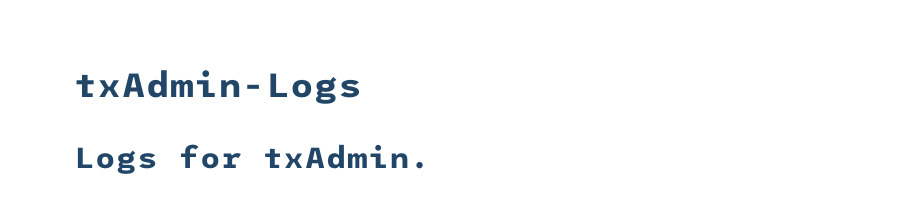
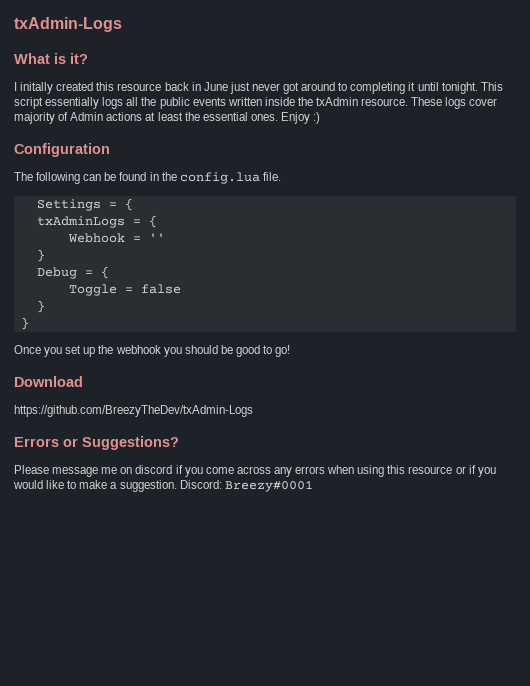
- Logs for txAdmin.
+ What is it?
+ I initally created this resource back in June just never got around to completing it until tonight. This script essentially logs all the public events written inside the txAdmin resource. These logs cover majority of Admin actions at least the essential ones. Enjoy :)
+ Configuration
+ The following can be found in the config.lua file.
+ Settings = {
+ txAdminLogs = {
+ Webhook = ''
+ }
+ Debug = {
+ Toggle = false
+ }
+ }
+ Once you set up the webhook you should be good to go!
+ Download
+ https://github.com/BreezyTheDev/txAdmin-Logs
+ Errors or Suggestions?
+ Please message me on discord if you come across any errors when using this resource or if you would like to make a suggestion. Discord: Breezy#0001

